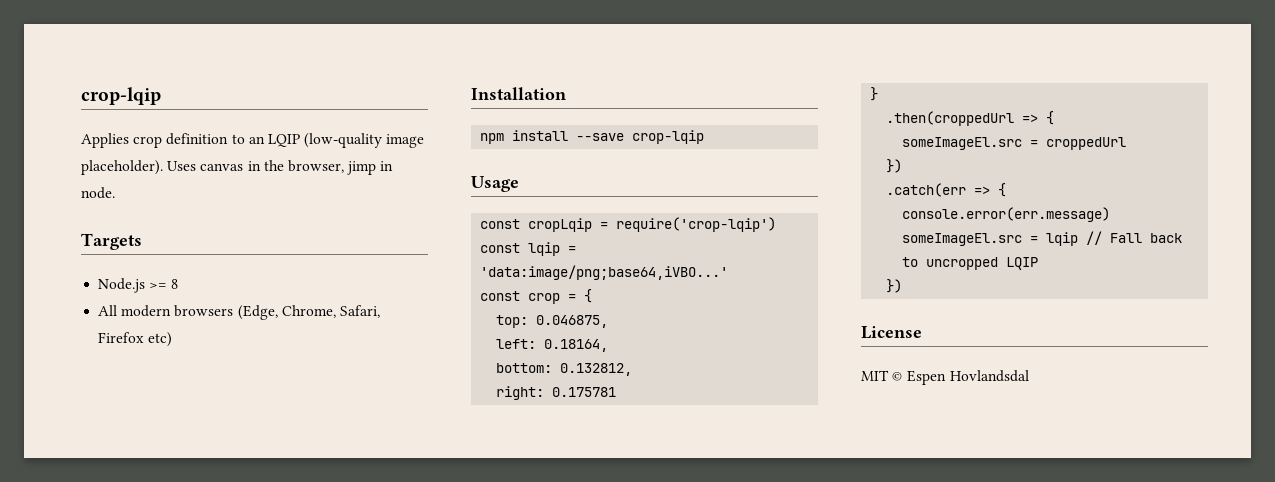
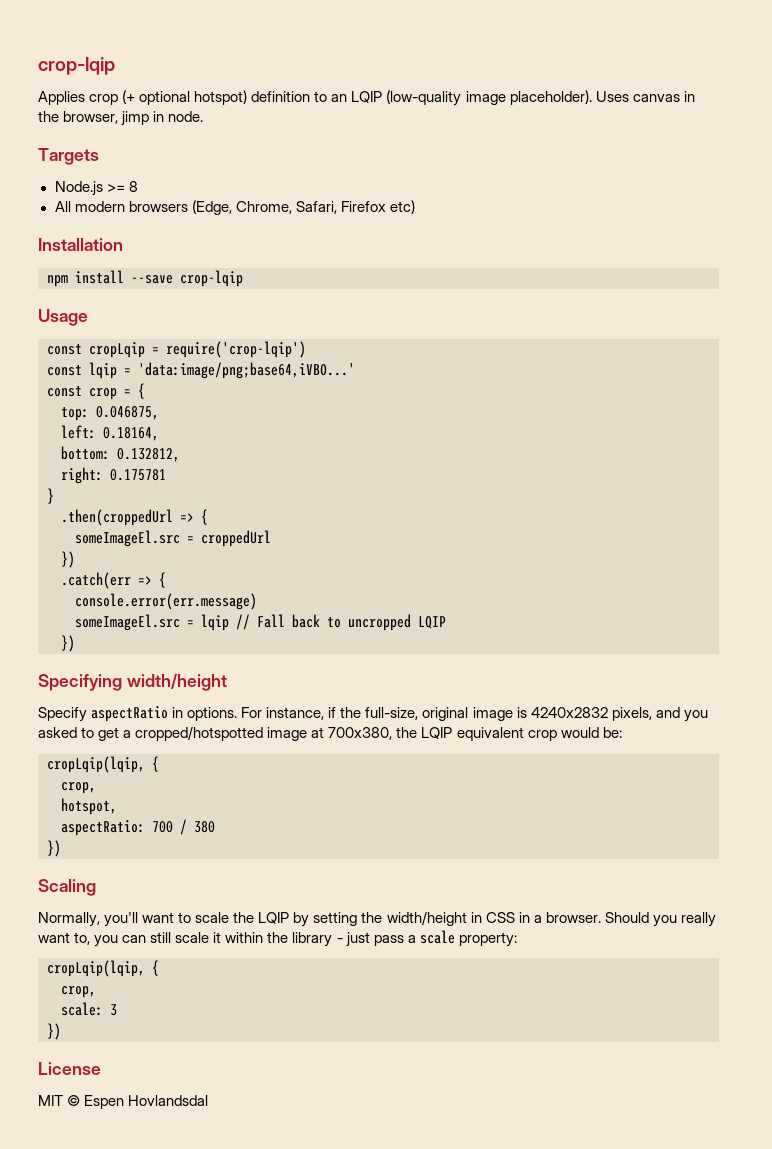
- Applies crop definition to an LQIP (low-quality image placeholder).
+ Applies crop (+ optional hotspot) definition to an LQIP (low-quality image placeholder).
+ Specifying width/height
+ Specify aspectRatio in options. For instance, if the full-size, original image is 4240x2832 pixels, and you asked to get a cropped/hotspotted image at 700x380, the LQIP equivalent crop would be:
+ cropLqip(lqip, {
+ crop,
+ hotspot,
+ aspectRatio: 700 / 380
+ })
+ Scaling
+ Normally, you'll want to scale the LQIP by setting the width/height in CSS in a browser. Should you really want to, you can still scale it within the library - just pass a scale property:
+ cropLqip(lqip, {
+ crop,
+ scale: 3
+ })

